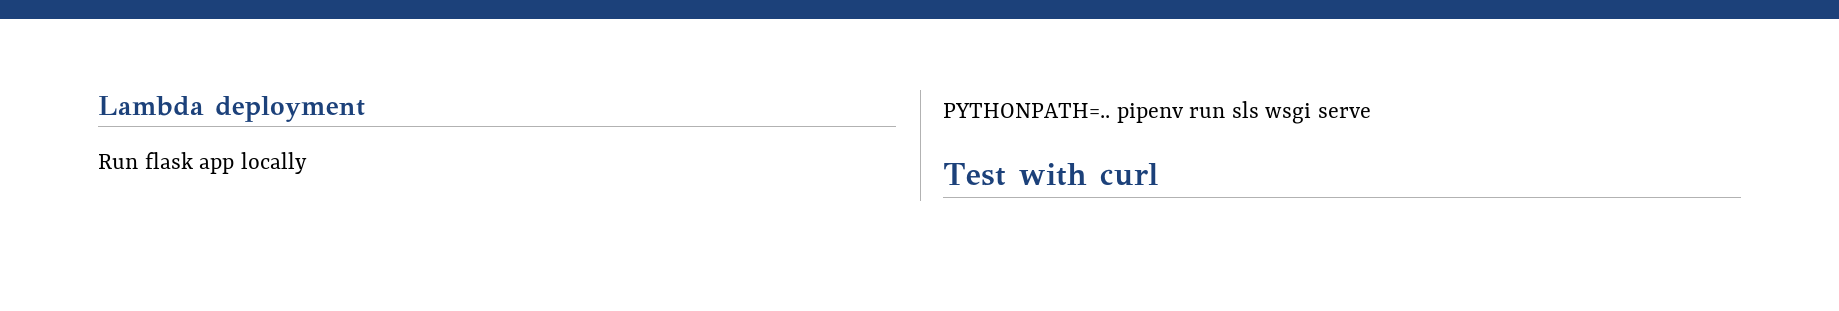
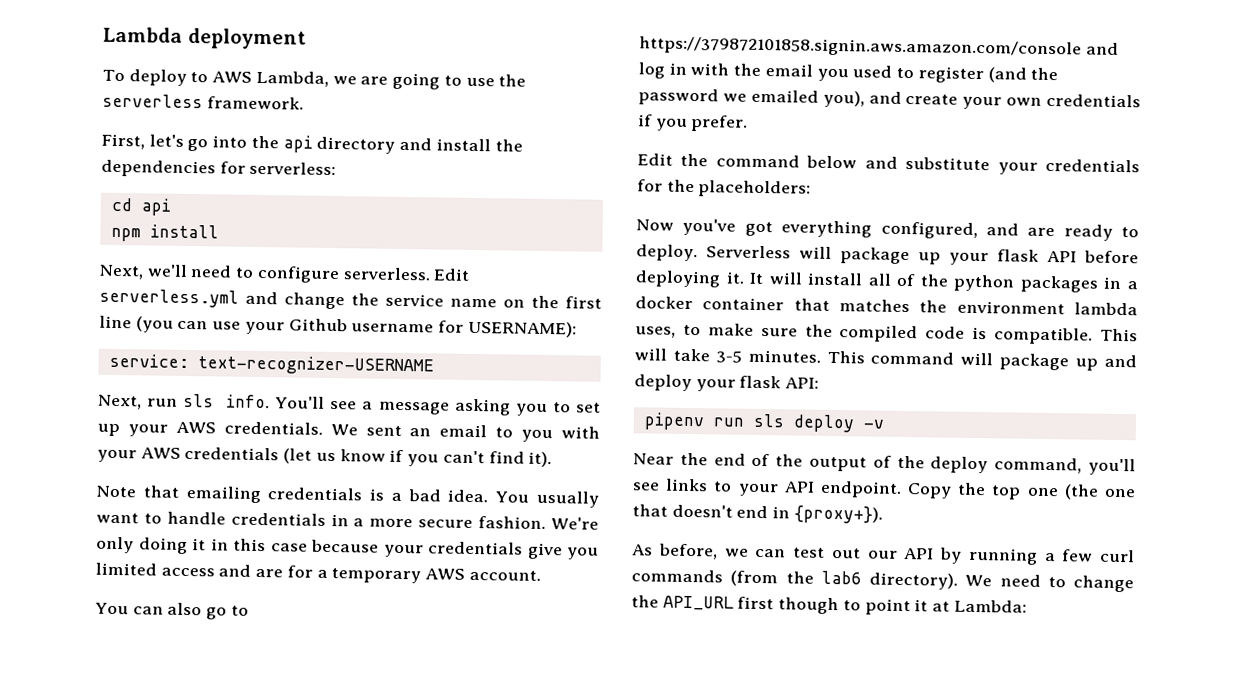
- Run flask app locally
- PYTHONPATH=.. pipenv run sls wsgi serve
- Test with curl
+ To deploy to AWS Lambda, we are going to use the serverless framework.
+ First, let's go into the api directory and install the dependencies for serverless:
+ cd api
+ npm install
+ Next, we'll need to configure serverless. Edit serverless.yml and change the service name on the first line (you can use your Github username for USERNAME):
+ service: text-recognizer-USERNAME
+ Next, run sls info. You'll see a message asking you to set up your AWS credentials. We sent an email to you with your AWS credentials (let us know if you can't find it).
+ Note that emailing credentials is a bad idea. You usually want to handle credentials in a more secure fashion. We're only doing it in this case because your credentials give you limited access and are for a temporary AWS account.
+ You can also go to https://379872101858.signin.aws.amazon.com/console and log in with the email you used to register (and the password we emailed you), and create your own credentials if you prefer.
+ Edit the command below and substitute your credentials for the placeholders:
+ Now you've got everything configured, and are ready to deploy. Serverless will package up your flask API before deploying it. It will install all of the python packages in a docker container that matches the environment lambda uses, to make sure the compiled code is compatible. This will take 3-5 minutes. This command will package up and deploy your flask API:
+ pipenv run sls deploy -v
+ Near the end of the output of the deploy command, you'll see links to your API endpoint. Copy the top one (the one that doesn't end in {proxy+}).
+ As before, we can test out our API by running a few curl commands (from the lab6 directory). We need to change the API_URL first though to point it at Lambda:

